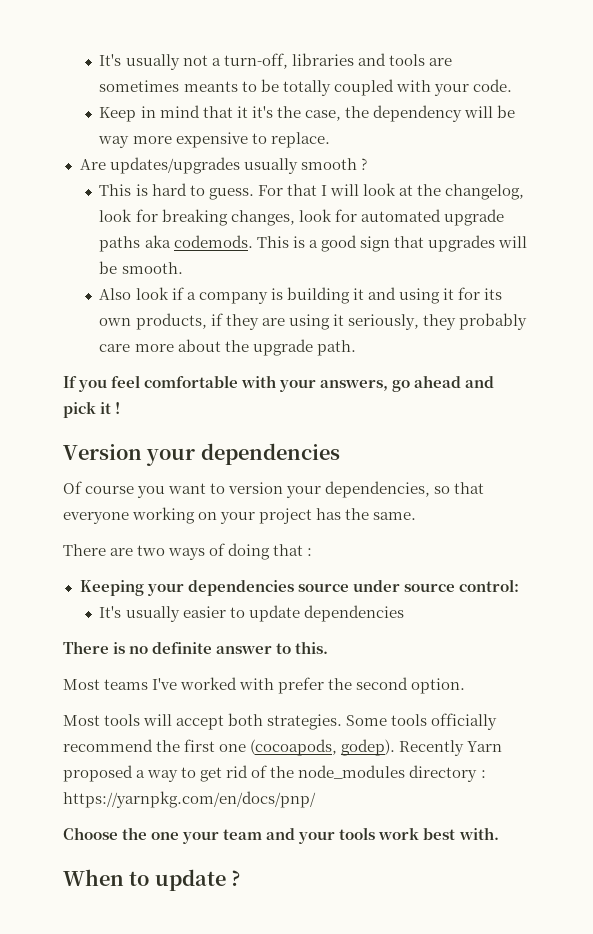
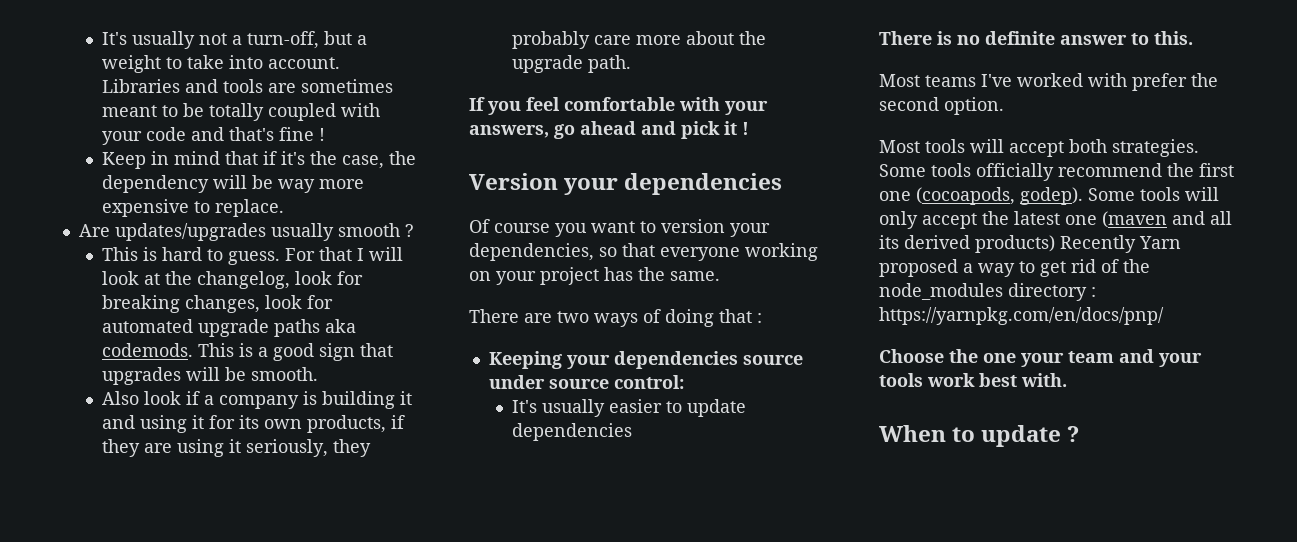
- It's usually not a turn-off, libraries and tools are sometimes meants to be totally coupled with your code.
+ It's usually not a turn-off, but a weight to take into account. Libraries and tools are sometimes meant to be totally coupled with your code and that's fine !
- Keep in mind that it it's the case, the dependency will be way more expensive to replace.
+ Keep in mind that if it's the case, the dependency will be way more expensive to replace.
- Recently Yarn proposed a way to get rid of the node_modules directory : https://yarnpkg.com/en/docs/pnp/
+ Some tools will only accept the latest one (maven and all its derived products) Recently Yarn proposed a way to get rid of the node_modules directory : https://yarnpkg.com/en/docs/pnp/

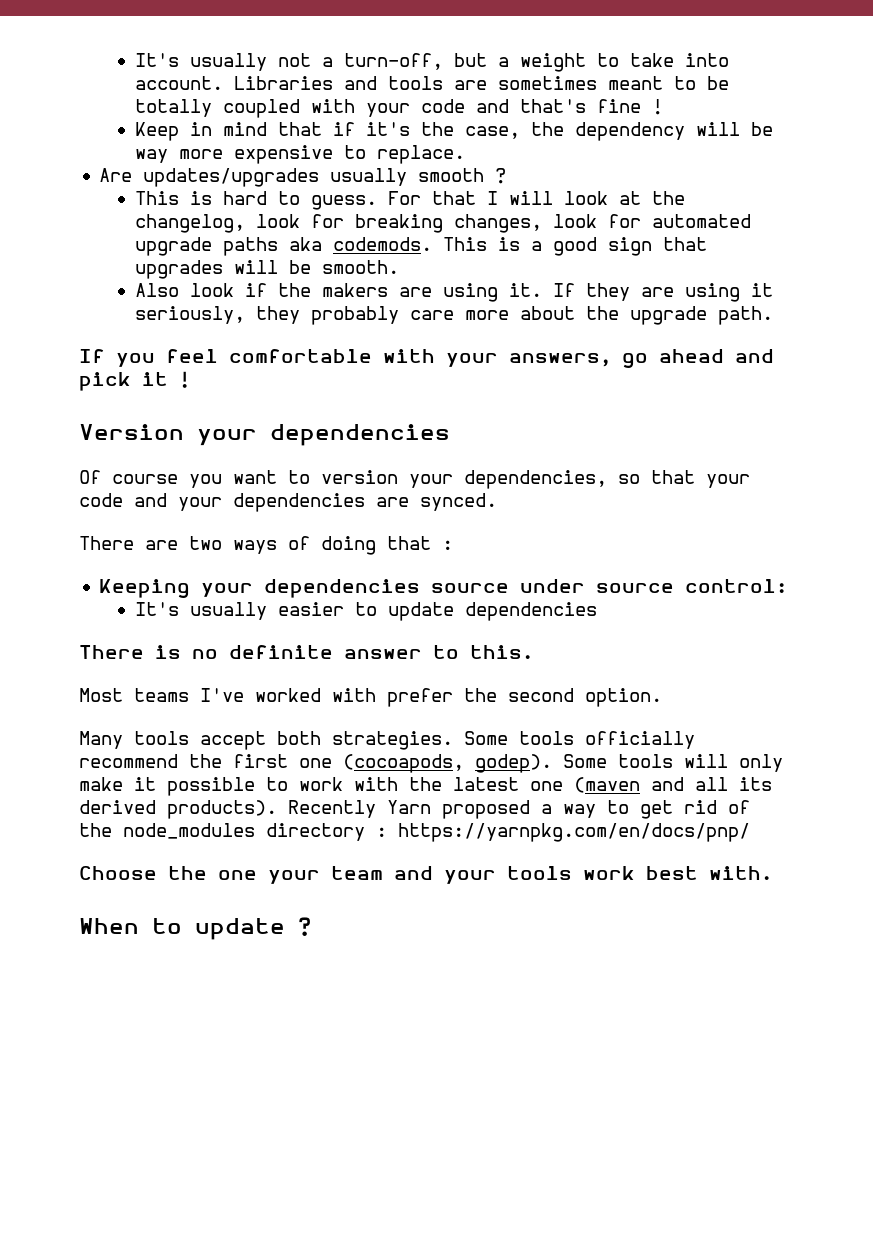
- Also look if a company is building it and using it for its own products, if they are using it seriously, they probably care more about the upgrade path.
+ Also look if the makers are using it. If they are using it seriously, they probably care more about the upgrade path.
- Of course you want to version your dependencies, so that everyone working on your project has the same.
+ Of course you want to version your dependencies, so that your code and your dependencies are synced.
- Most tools will accept both strategies.
+ Many tools accept both strategies.
- Some tools will only accept the latest one (maven and all its derived products) Recently Yarn proposed a way to get rid of the node_modules directory : https://yarnpkg.com/en/docs/pnp/
+ Some tools will only make it possible to work with the latest one (maven and all its derived products). Recently Yarn proposed a way to get rid of the node_modules directory : https://yarnpkg.com/en/docs/pnp/

